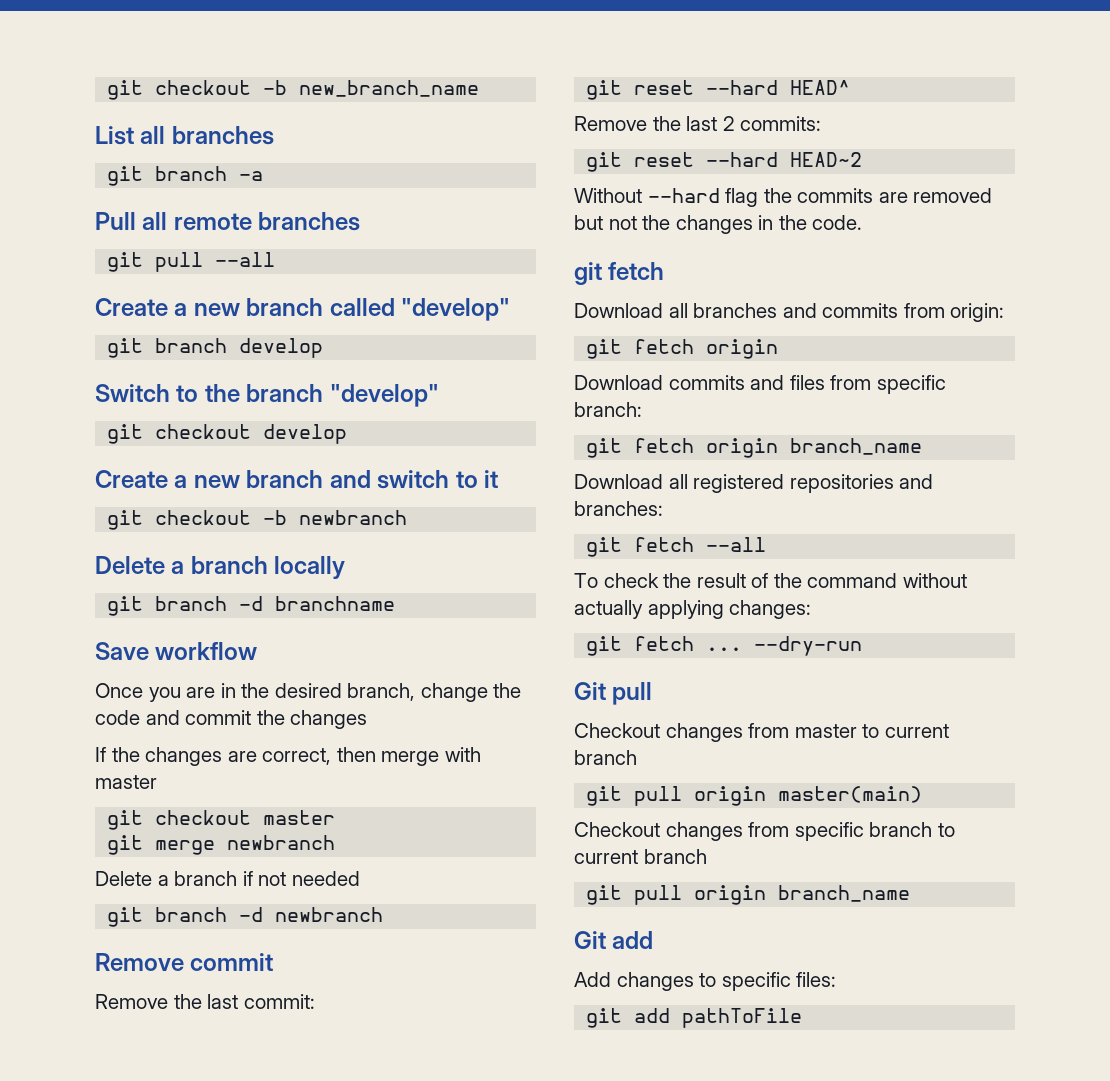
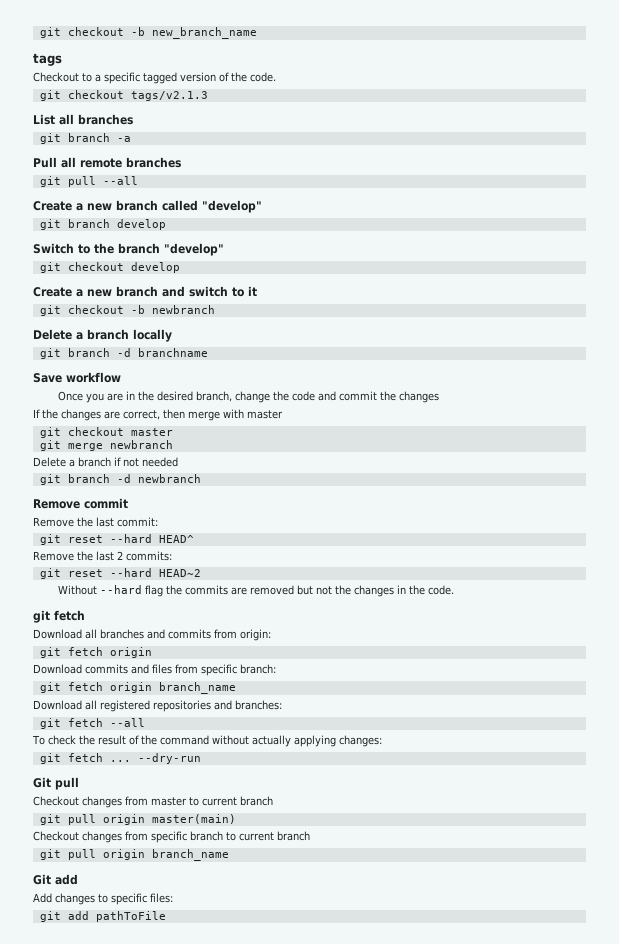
+ tags
+ Checkout to a specific tagged version of the code.
+ git checkout tags/v2.1.3

